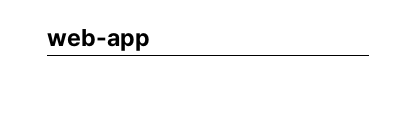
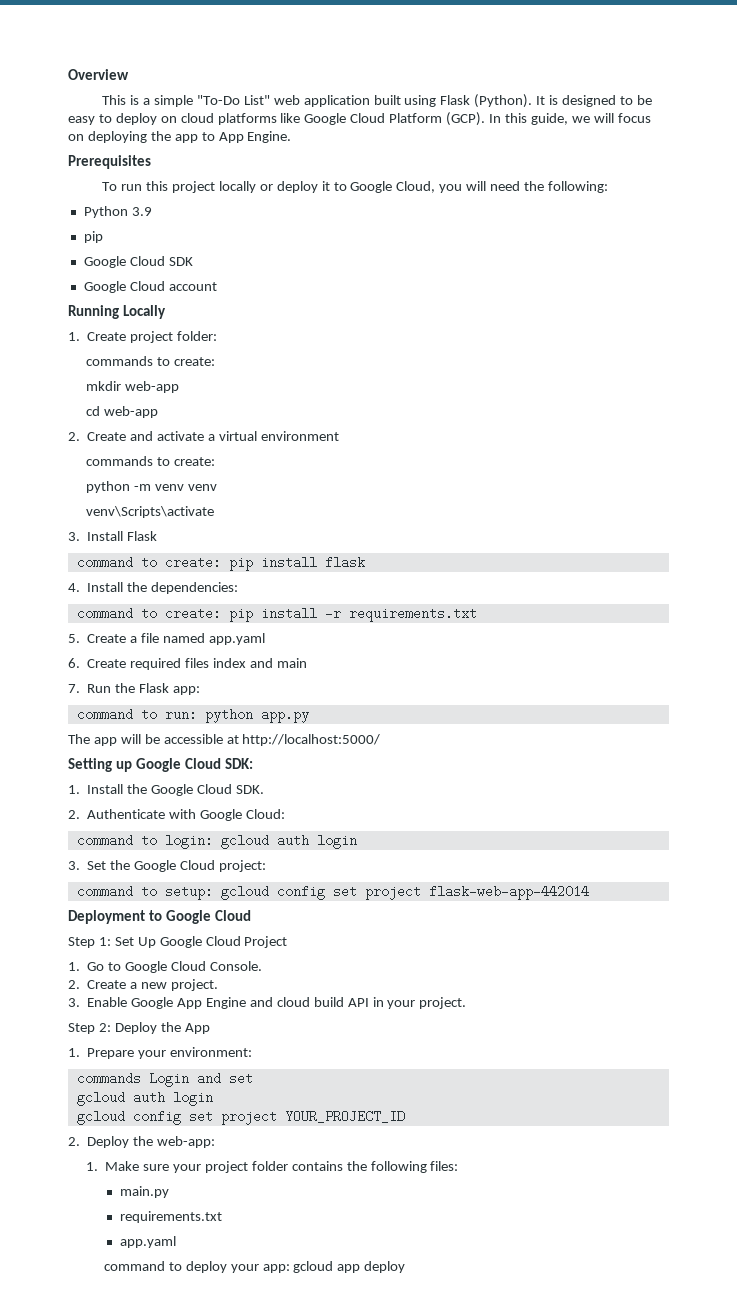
- web-app
+ Overview
+ This is a simple "To-Do List" web application built using Flask (Python). It is designed to be easy to deploy on cloud platforms like Google Cloud Platform (GCP). In this guide, we will focus on deploying the app to App Engine.
+ Prerequisites
+ To run this project locally or deploy it to Google Cloud, you will need the following:
+ Python 3.9
+ pip
+ Google Cloud SDK
+ Google Cloud account
+ Running Locally
+ 1. Create project folder:
+ commands to create:
+ mkdir web-app
+ cd web-app
+ 2. Create and activate a virtual environment
+ commands to create:
+ python -m venv venv
+ venv\Scripts\activate
+ 3. Install Flask
+ command to create: pip install flask
+ 4. Install the dependencies:
+ command to create: pip install -r requirements.txt
+ 5. Create a file named app.yaml
+ 6. Create required files index and main
+ 7. Run the Flask app:
+ command to run: python app.py
+ The app will be accessible at http://localhost:5000/
+ Setting up Google Cloud SDK:
+ 1. Install the Google Cloud SDK.
+ 2. Authenticate with Google Cloud:
+ command to login: gcloud auth login
+ 3. Set the Google Cloud project:
+ command to setup: gcloud config set project flask-web-app-442014
+ Deployment to Google Cloud
+ Step 1: Set Up Google Cloud Project
+ 1. Go to Google Cloud Console.
+ 2. Create a new project.
+ 3. Enable Google App Engine and cloud build API in your project.
+ Step 2: Deploy the App
+ 1. Prepare your environment:
+ commands Login and set
+ gcloud auth login
+ gcloud config set project YOUR_PROJECT_ID
+ 2. Deploy the web-app:
+ 1. Make sure your project folder contains the following files:
+ main.py
+ requirements.txt
+ app.yaml
+ command to deploy your app: gcloud app deploy

